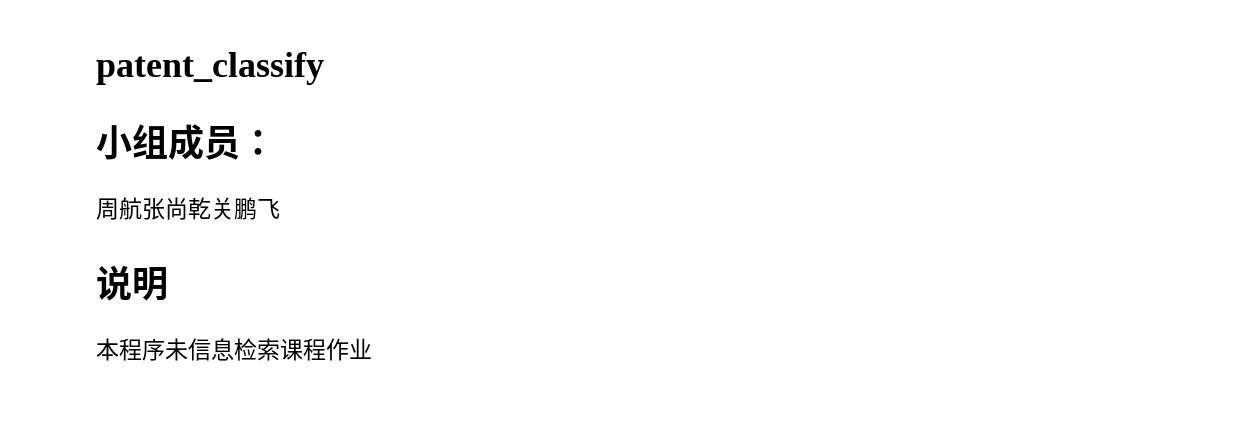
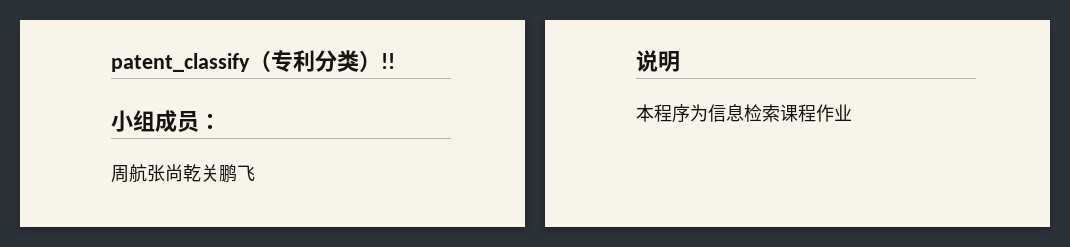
- patent_classify
+ patent_classify（专利分类）!!
- 本程序未信息检索课程作业
+ 本程序为信息检索课程作业

